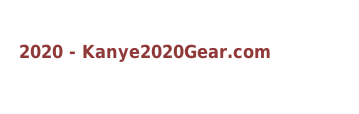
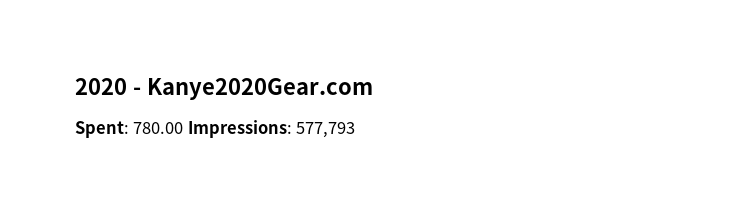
+ Spent: 780.00 Impressions: 577,793

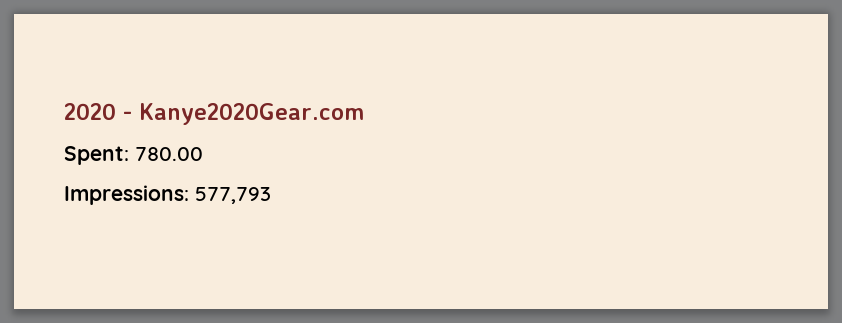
- Spent: 780.00 Impressions: 577,793
+ Spent: 780.00
+ Impressions: 577,793

